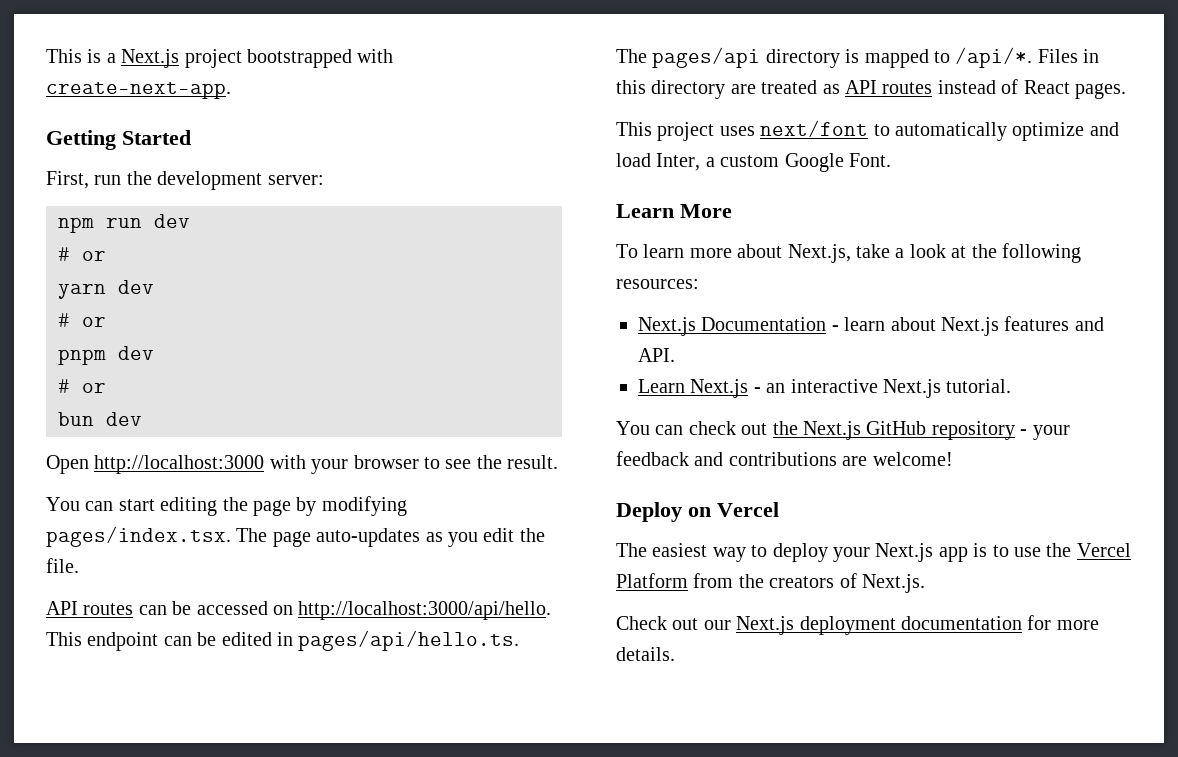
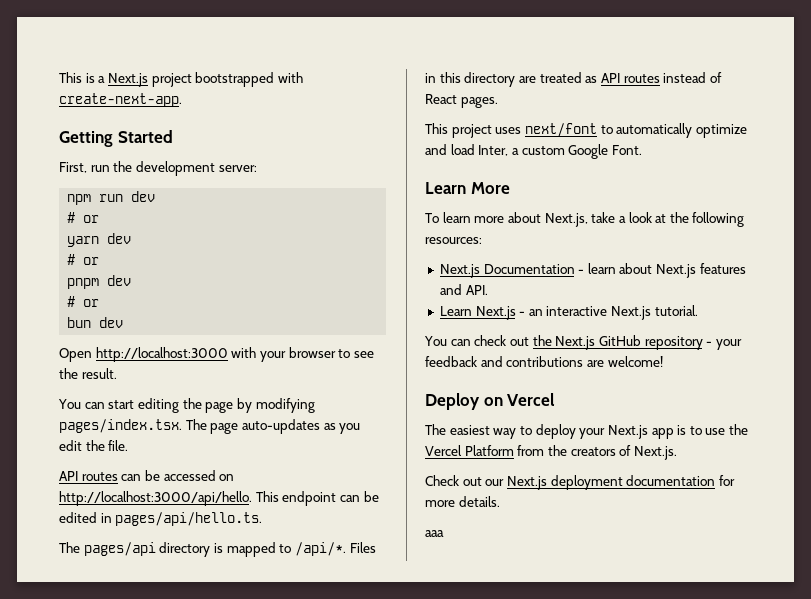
+ aaa

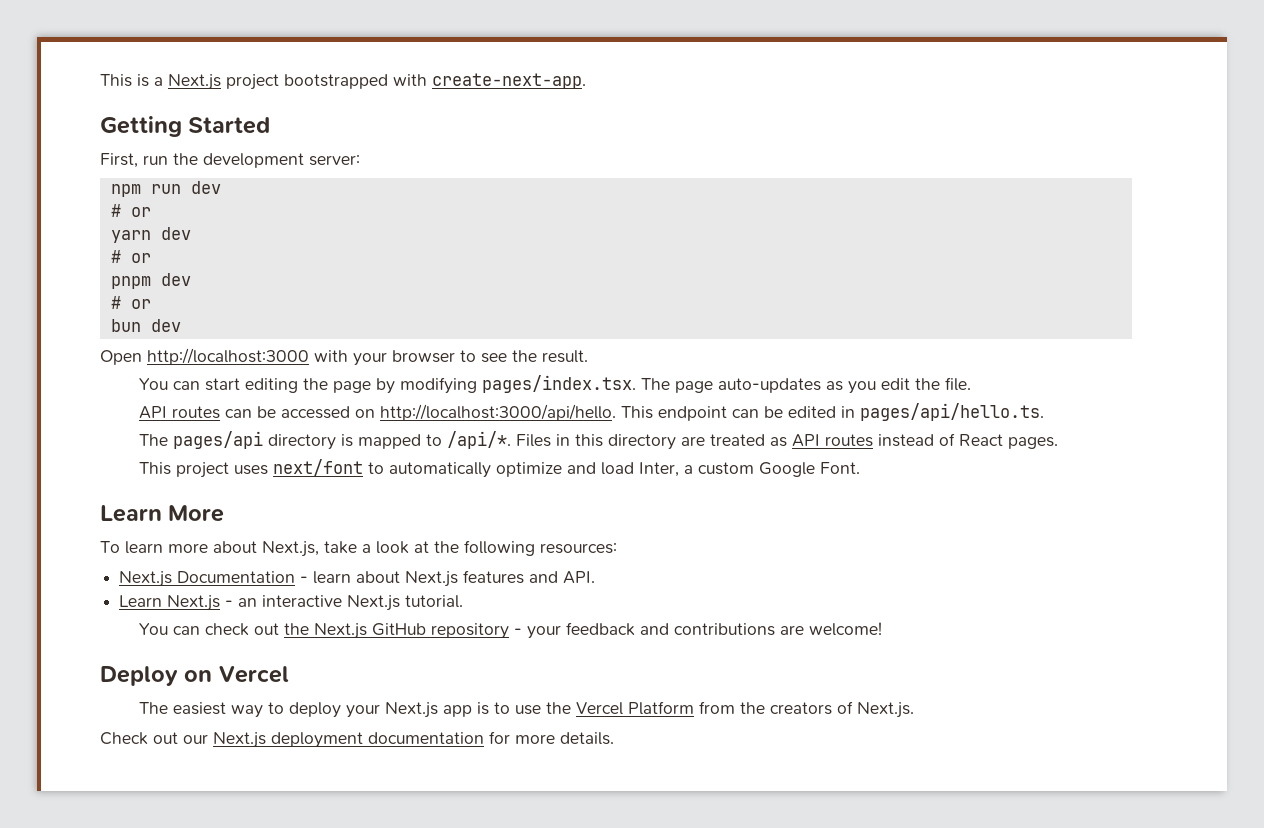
- aaa

